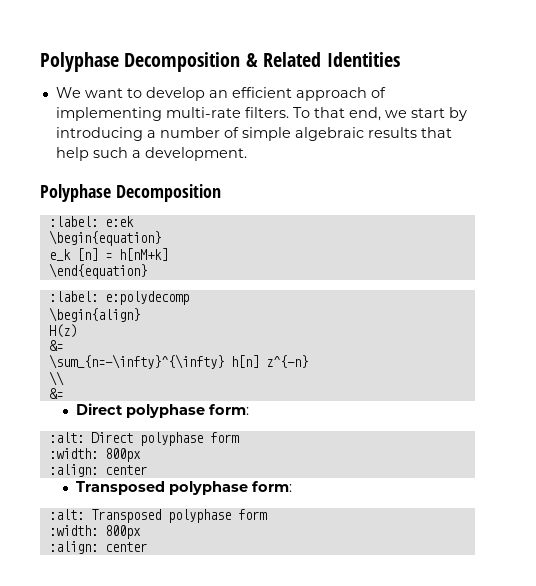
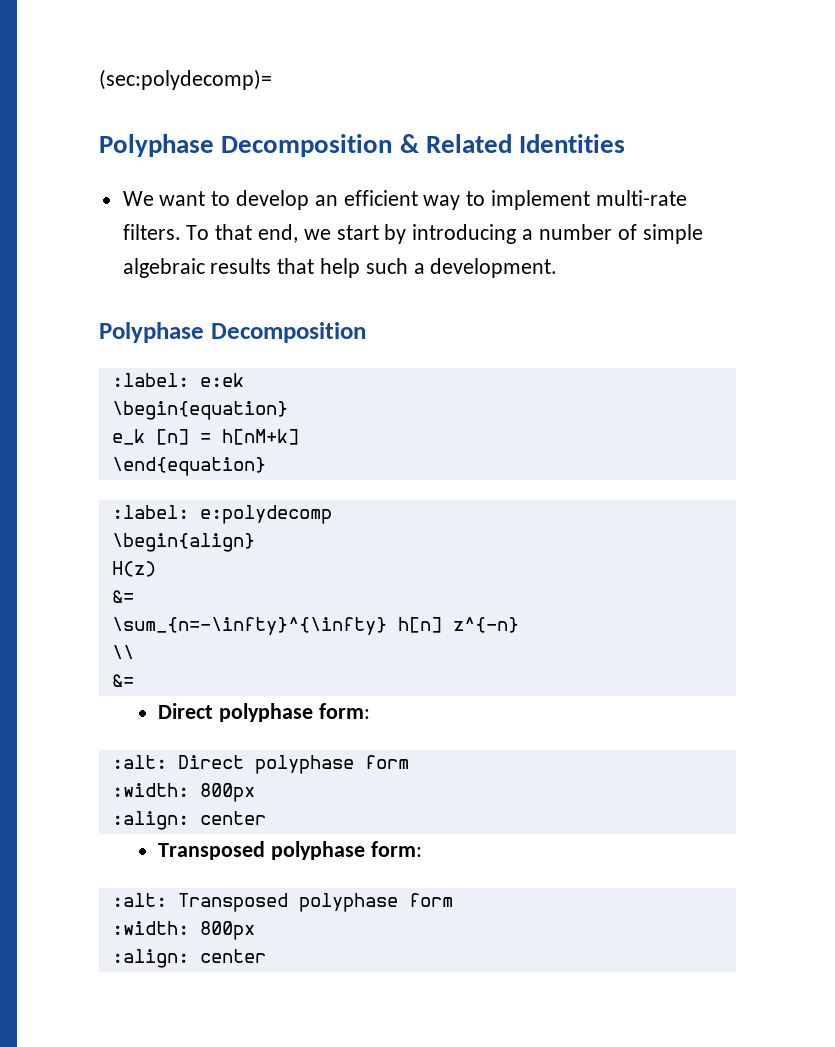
+ (sec:polydecomp)=
- We want to develop an efficient approach of implementing multi-rate filters.
+ We want to develop an efficient way to implement multi-rate filters.

